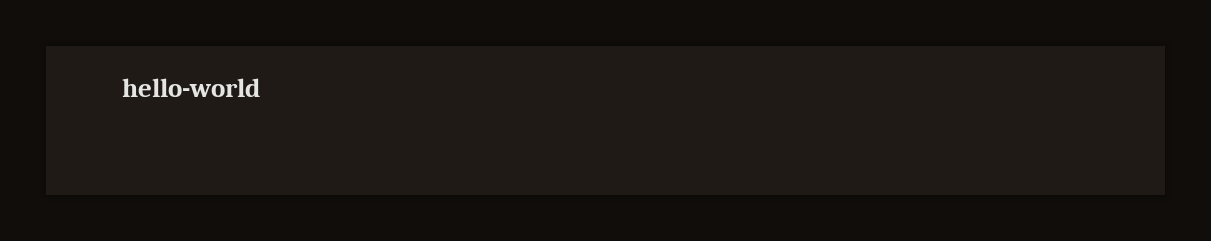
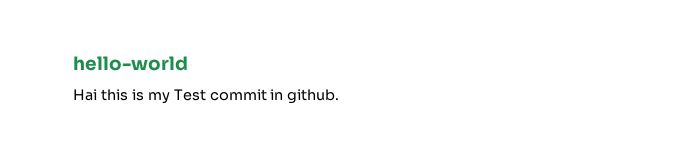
+ Hai this is my Test commit in github.

